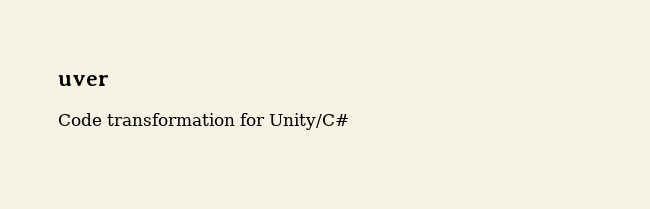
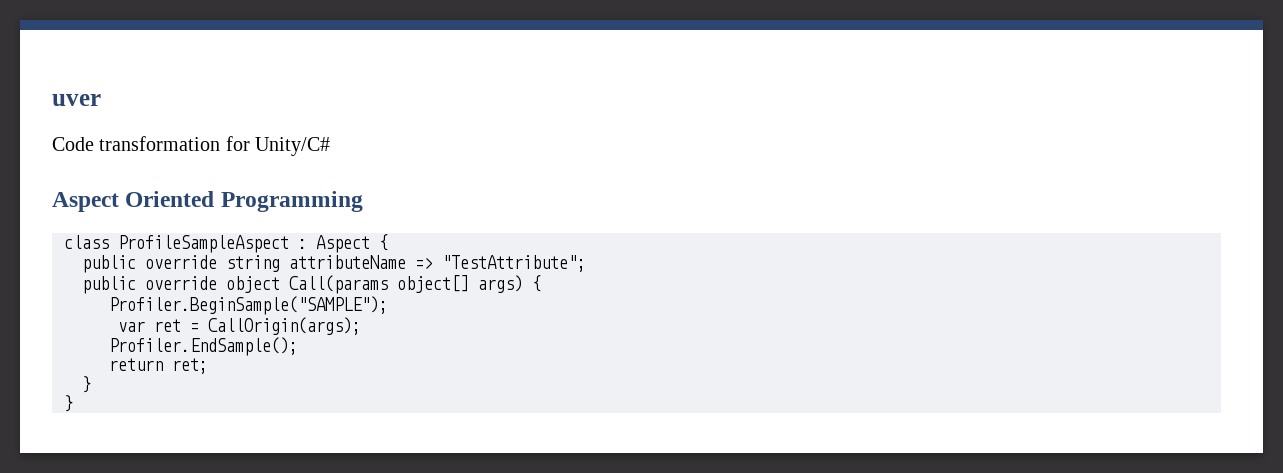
+ Aspect Oriented Programming
+ class ProfileSampleAspect : Aspect {
+ public override string attributeName => "TestAttribute";
+ public override object Call(params object[] args) {
+ Profiler.BeginSample("SAMPLE");
+ var ret = CallOrigin(args);
+ Profiler.EndSample();
+ return ret;
+ }
+ }

